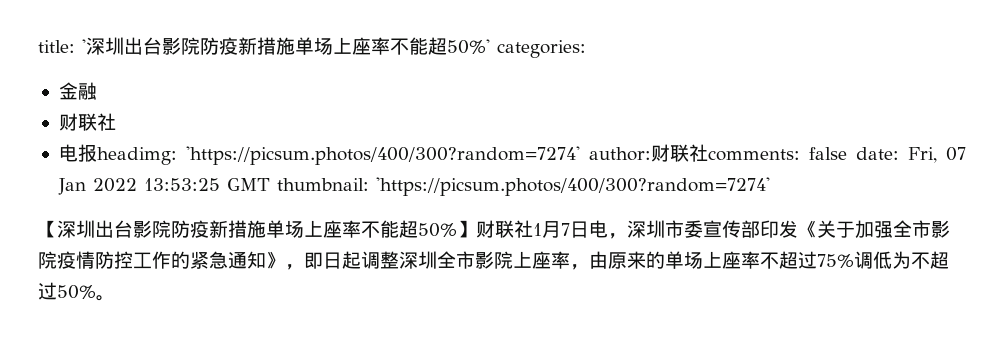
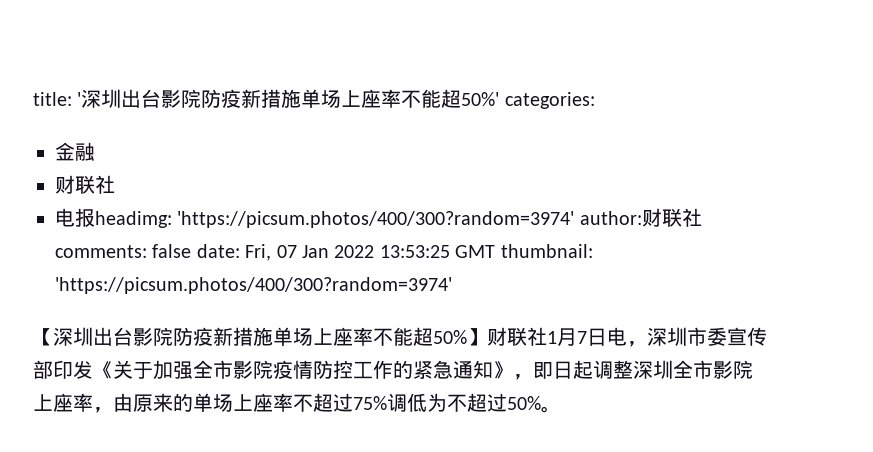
- 电报headimg: 'https://picsum.photos/400/300?random=7274' author:财联社comments: false date: Fri, 07 Jan 2022 13:53:25 GMT thumbnail: 'https://picsum.photos/400/300?random=7274'
+ 电报headimg: 'https://picsum.photos/400/300?random=3974' author:财联社comments: false date: Fri, 07 Jan 2022 13:53:25 GMT thumbnail: 'https://picsum.photos/400/300?random=3974'

